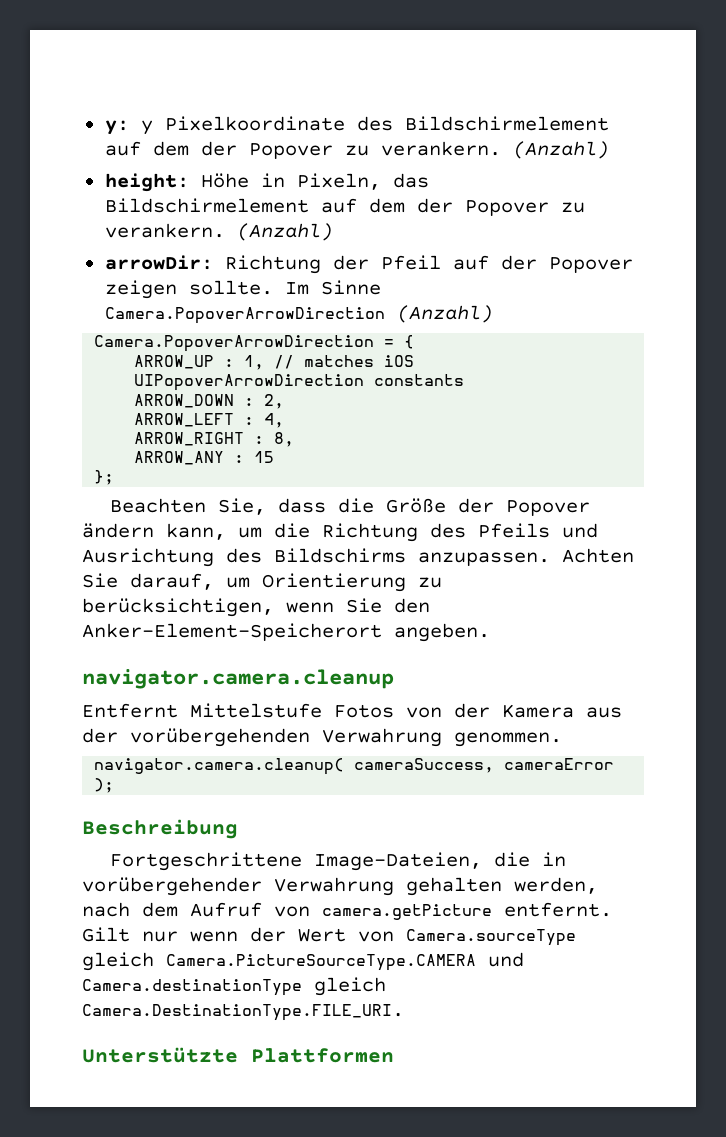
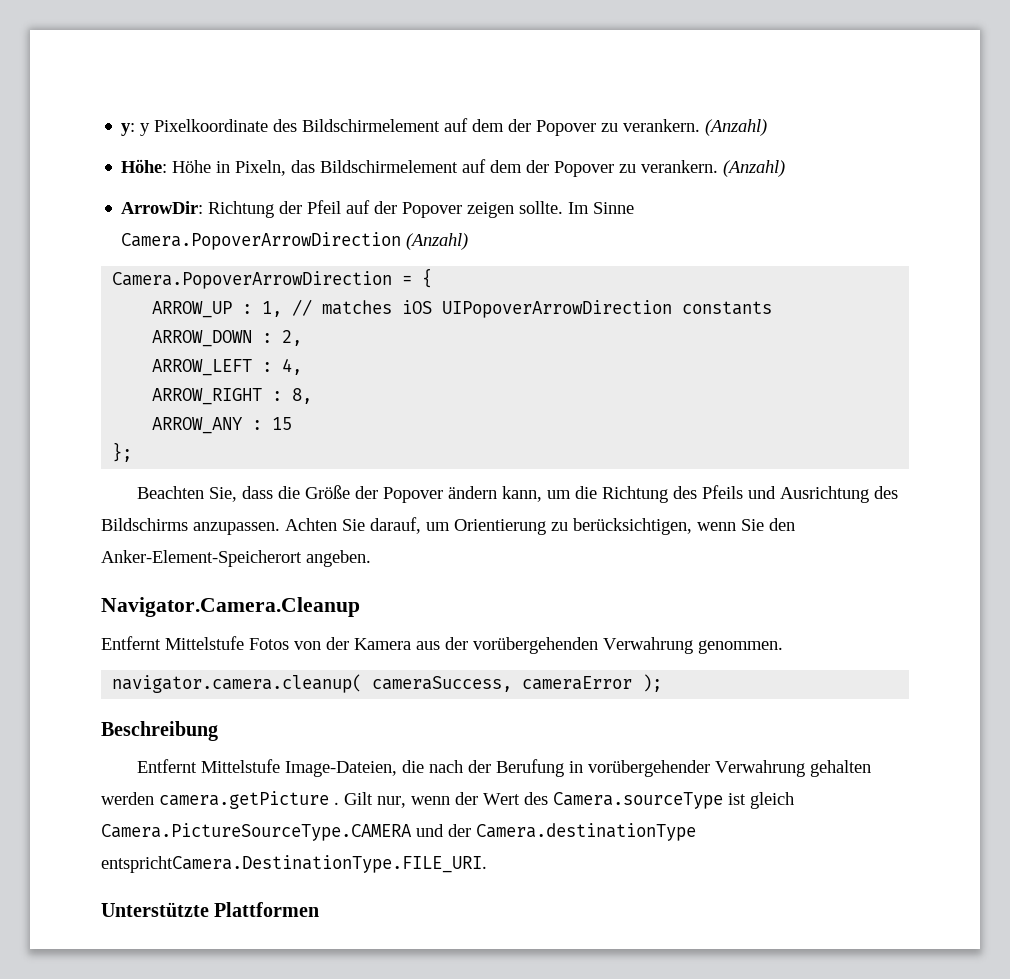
- height: Höhe in Pixeln, das Bildschirmelement auf dem der Popover zu verankern.
+ Höhe: Höhe in Pixeln, das Bildschirmelement auf dem der Popover zu verankern.
- arrowDir: Richtung der Pfeil auf der Popover zeigen sollte.
+ ArrowDir: Richtung der Pfeil auf der Popover zeigen sollte.
- navigator.camera.cleanup
+ Navigator.Camera.Cleanup
- Fortgeschrittene Image-Dateien, die in vorübergehender Verwahrung gehalten werden, nach dem Aufruf von camera.getPicture entfernt. Gilt nur wenn der Wert von Camera.sourceType gleich Camera.PictureSourceType.CAMERA und Camera.destinationType gleich Camera.DestinationType.FILE_URI.
+ Entfernt Mittelstufe Image-Dateien, die nach der Berufung in vorübergehender Verwahrung gehalten werden camera.getPicture . Gilt nur, wenn der Wert des Camera.sourceType ist gleich Camera.PictureSourceType.CAMERA und der Camera.destinationType entsprichtCamera.DestinationType.FILE_URI.

